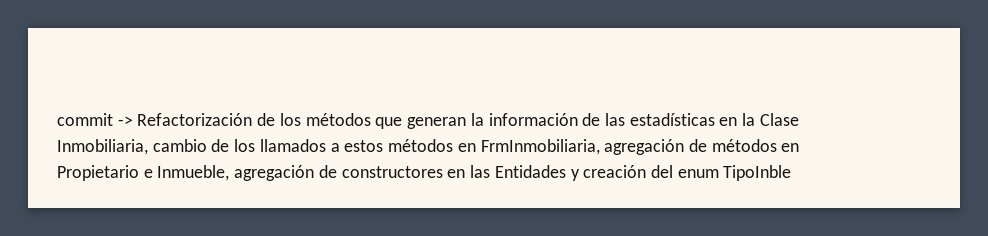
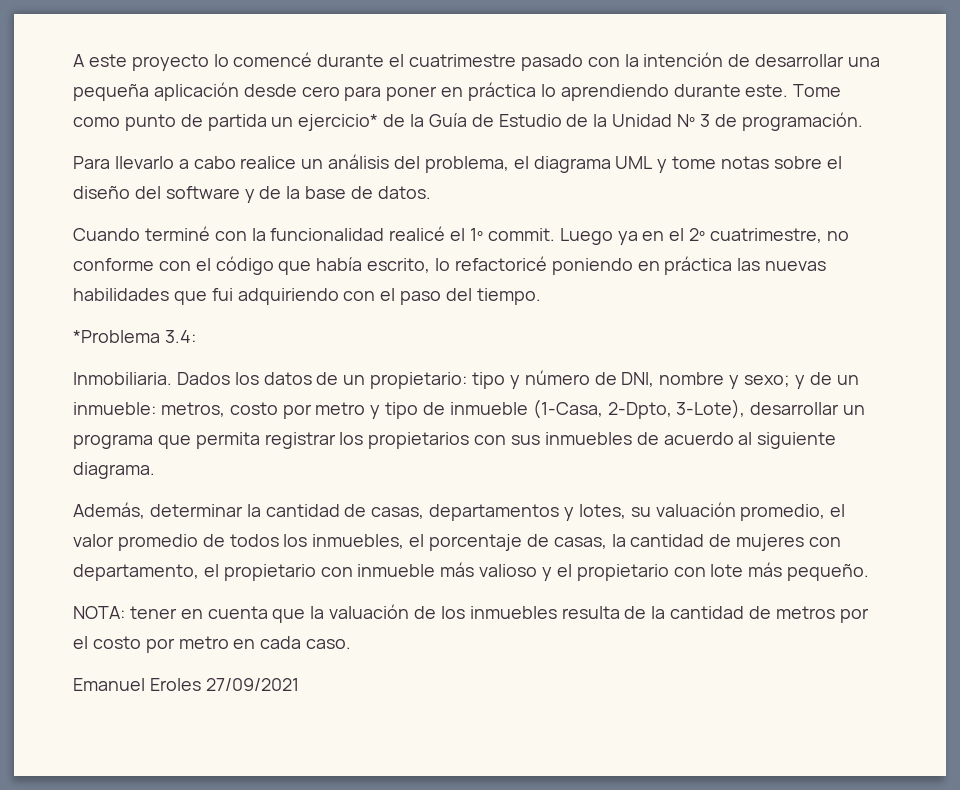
- commit -> Refactorización de los métodos que generan la información de las estadísticas en la Clase Inmobiliaria, cambio de los llamados a estos métodos en FrmInmobiliaria, agregación de métodos en Propietario e Inmueble, agregación de constructores en las Entidades y creación del enum TipoInble
+ A este proyecto lo comencé durante el cuatrimestre pasado con la intención de desarrollar una pequeña aplicación desde cero para poner en práctica lo aprendiendo durante este. Tome como punto de partida un ejercicio* de la Guía de Estudio de la Unidad Nº 3 de programación.
+ Para llevarlo a cabo realice un análisis del problema, el diagrama UML y tome notas sobre el diseño del software y de la base de datos.
+ Cuando terminé con la funcionalidad realicé el 1º commit. Luego ya en el 2º cuatrimestre, no conforme con el código que había escrito, lo refactoricé poniendo en práctica las nuevas habilidades que fui adquiriendo con el paso del tiempo.
+ *Problema 3.4:
+ Inmobiliaria. Dados los datos de un propietario: tipo y número de DNI, nombre y sexo; y de un inmueble: metros, costo por metro y tipo de inmueble (1-Casa, 2-Dpto, 3-Lote), desarrollar un programa que permita registrar los propietarios con sus inmuebles de acuerdo al siguiente diagrama.
+ Además, determinar la cantidad de casas, departamentos y lotes, su valuación promedio, el valor promedio de todos los inmuebles, el porcentaje de casas, la cantidad de mujeres con departamento, el propietario con inmueble más valioso y el propietario con lote más pequeño.
+ NOTA: tener en cuenta que la valuación de los inmuebles resulta de la cantidad de metros por el costo por metro en cada caso.
+ Emanuel Eroles 27/09/2021

